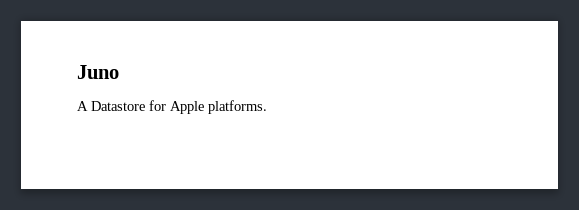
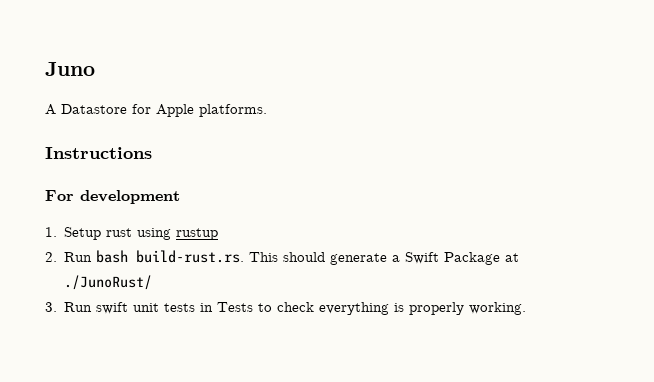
+ Instructions
+ For development
+ 1. Setup rust using rustup
+ 2. Run bash build-rust.rs. This should generate a Swift Package at ./JunoRust/
+ 3. Run swift unit tests in Tests to check everything is properly working.

